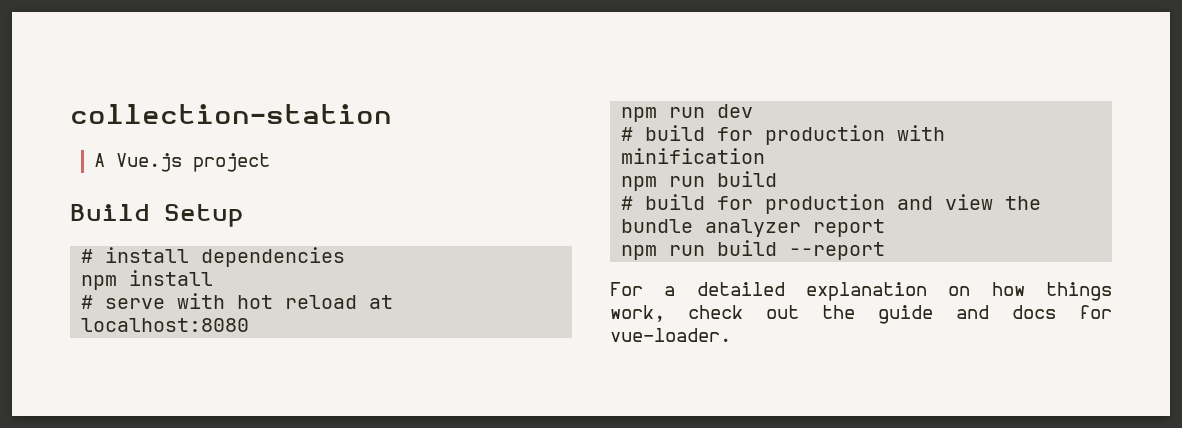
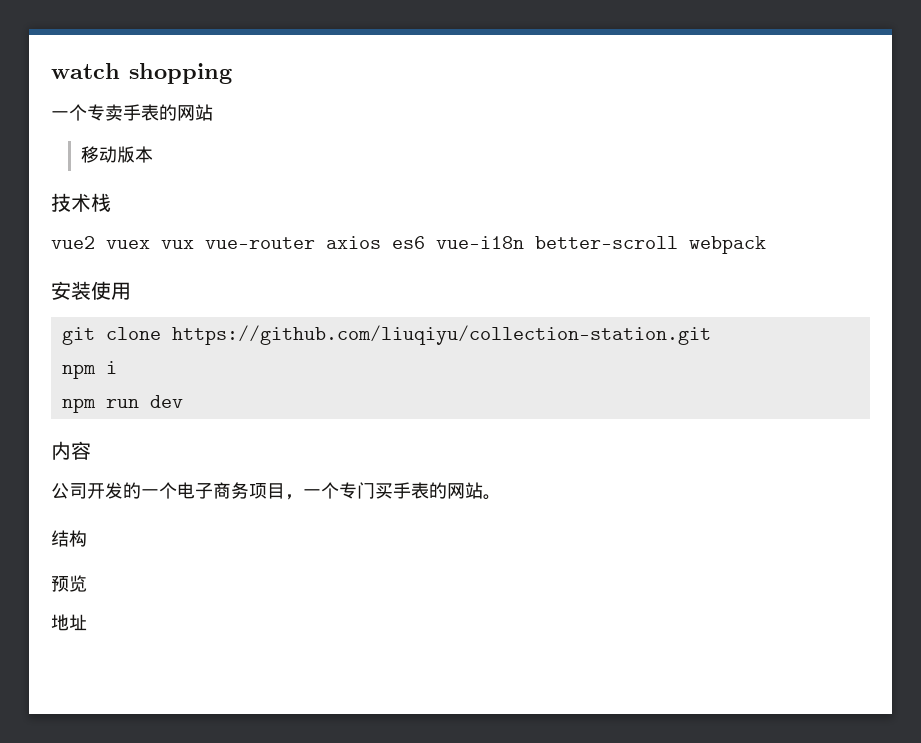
- collection-station
- A Vue.js project
- Build Setup
- # install dependencies
- npm install
- # serve with hot reload at localhost:8080
+ watch shopping
+ 一个专卖手表的网站
+ 移动版本
+ 技术栈
+ vue2 vuex vux vue-router axios es6 vue-i18n better-scroll webpack
+ 安装使用
+ git clone https://github.com/liuqiyu/collection-station.git
+ npm i
  npm run dev
- # build for production with minification
- npm run build
- # build for production and view the bundle analyzer report
- npm run build --report
- For a detailed explanation on how things work, check out the guide and docs for vue-loader.
+ 内容
+ 公司开发的一个电子商务项目，一个专门买手表的网站。
+ 结构
+ 预览
+ 地址

